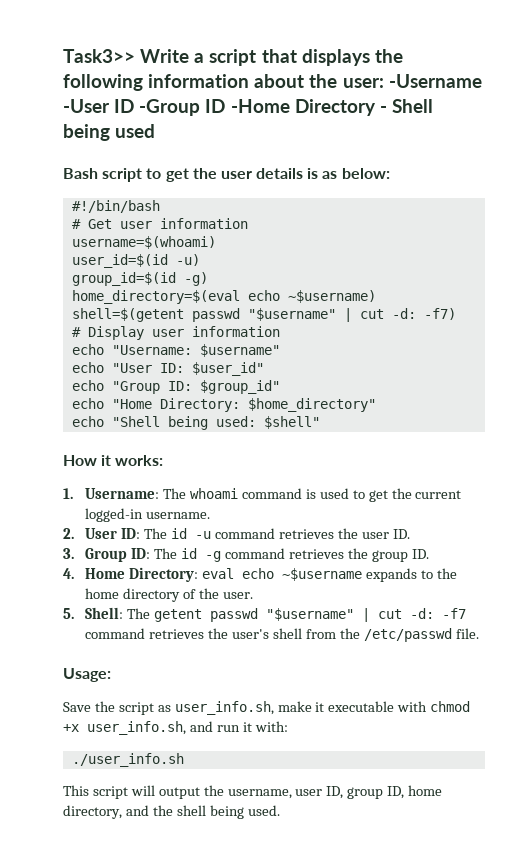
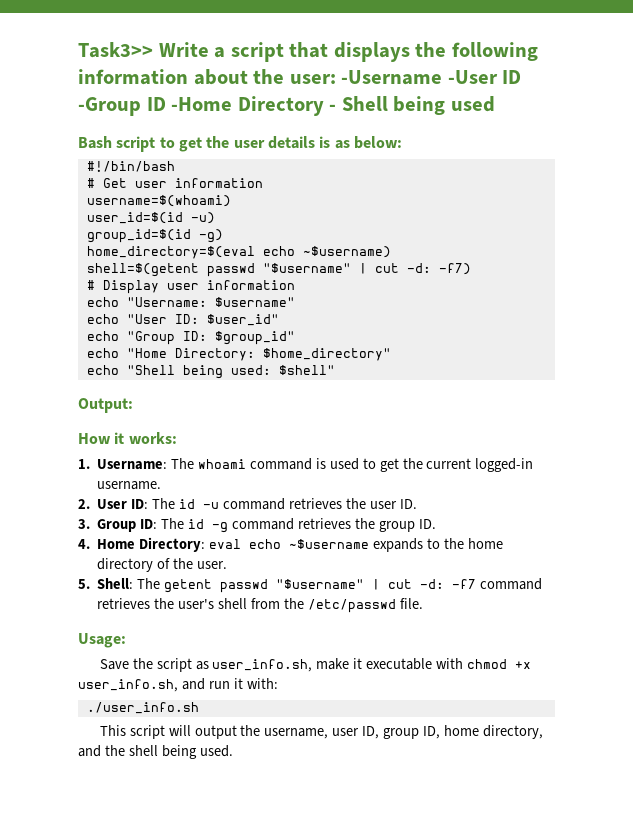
+ Output:

